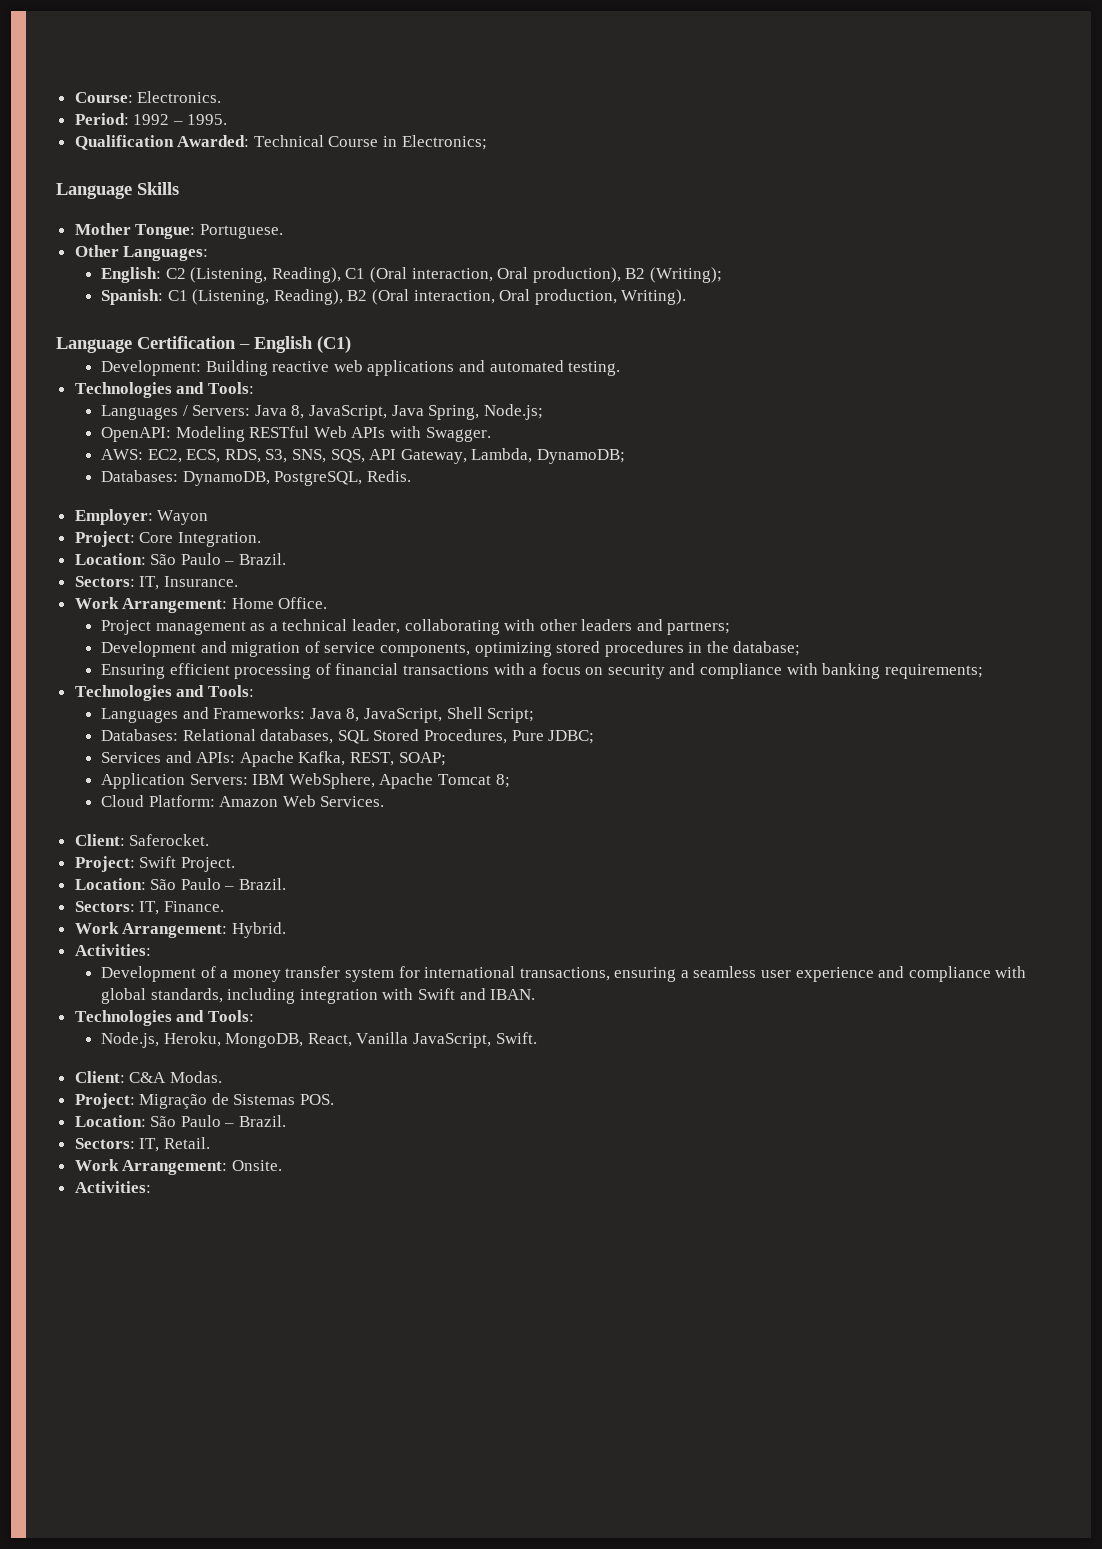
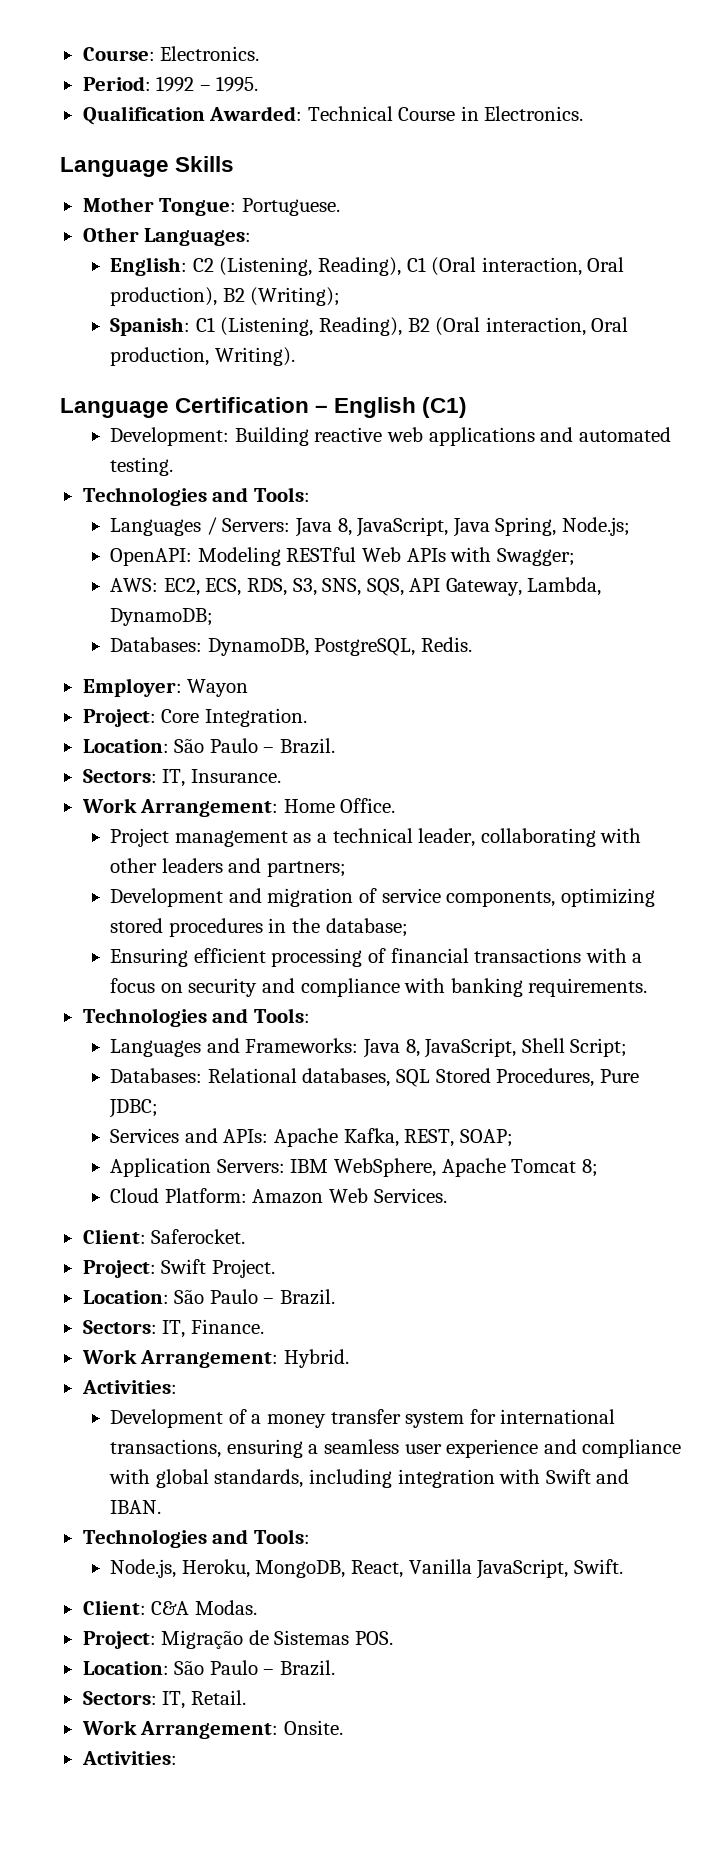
- Qualification Awarded: Technical Course in Electronics;
+ Qualification Awarded: Technical Course in Electronics.
- OpenAPI: Modeling RESTful Web APIs with Swagger.
+ OpenAPI: Modeling RESTful Web APIs with Swagger;
- Ensuring efficient processing of financial transactions with a focus on security and compliance with banking requirements;
+ Ensuring efficient processing of financial transactions with a focus on security and compliance with banking requirements.

